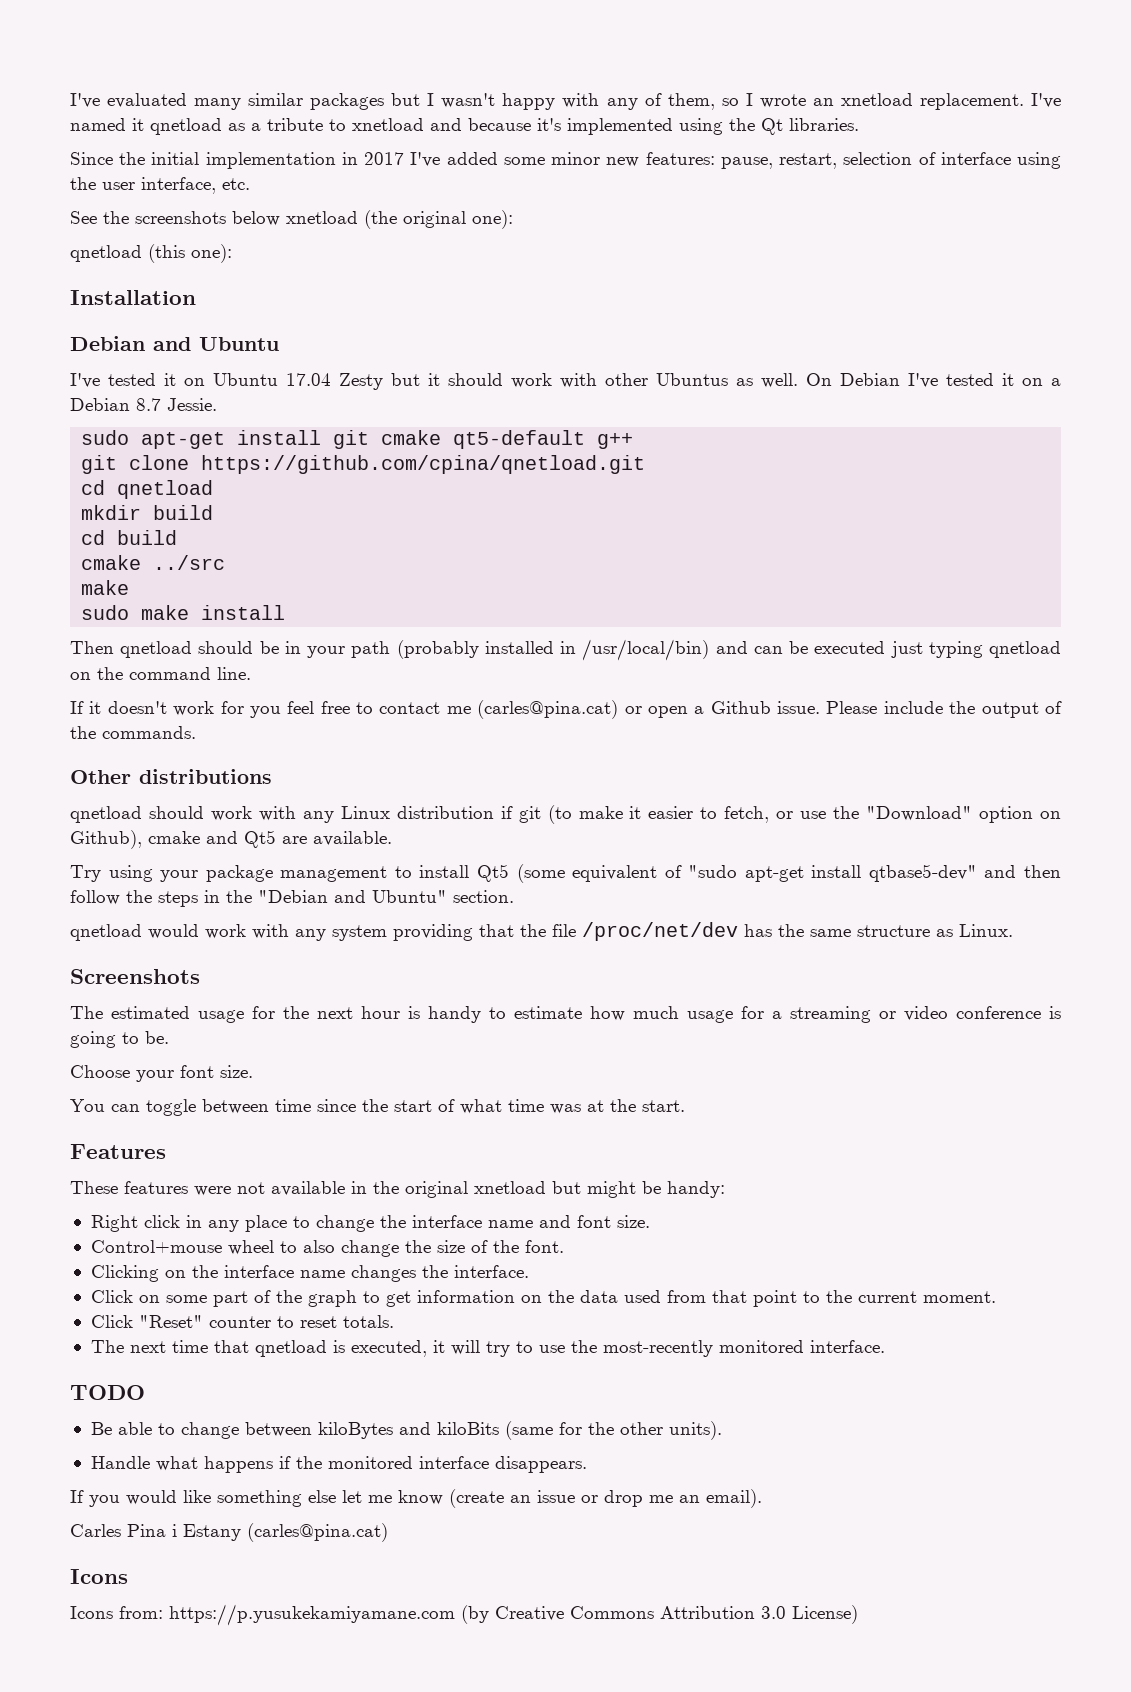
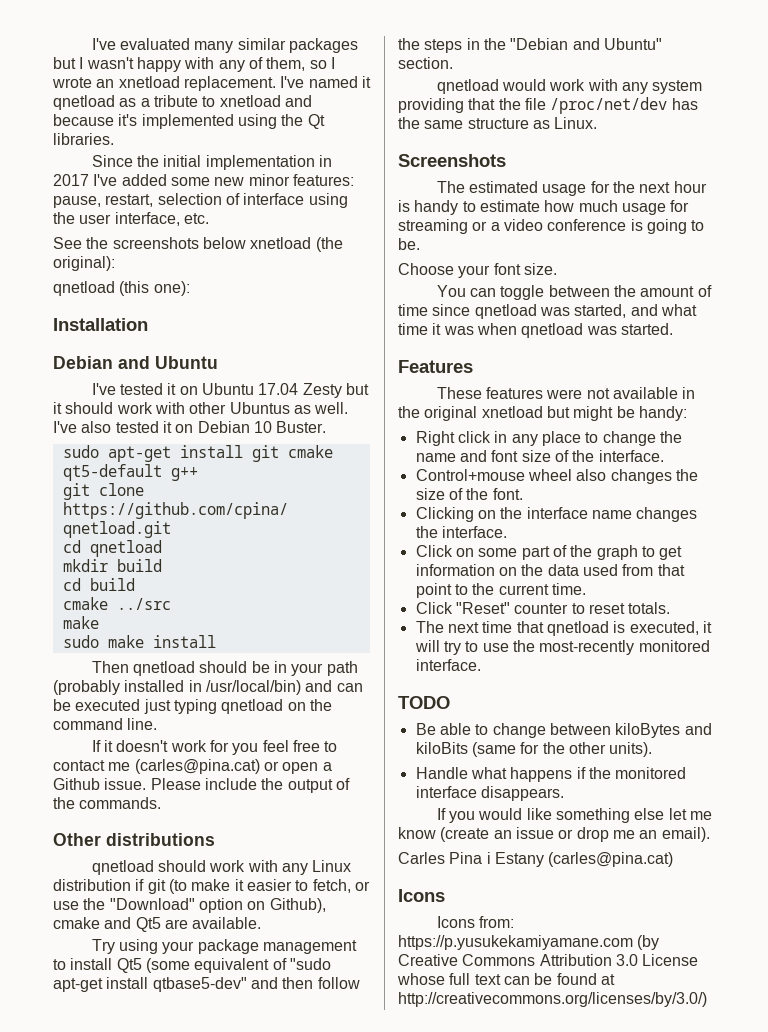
- Since the initial implementation in 2017 I've added some minor new features: pause, restart, selection of interface using the user interface, etc.
+ Since the initial implementation in 2017 I've added some new minor features: pause, restart, selection of interface using the user interface, etc.
- See the screenshots below xnetload (the original one):
+ See the screenshots below xnetload (the original):
- On Debian I've tested it on a Debian 8.7 Jessie.
+ I've also tested it on Debian 10 Buster.
- The estimated usage for the next hour is handy to estimate how much usage for a streaming or video conference is going to be.
+ The estimated usage for the next hour is handy to estimate how much usage for streaming or a video conference is going to be.
- You can toggle between time since the start of what time was at the start.
+ You can toggle between the amount of time since qnetload was started, and what time it was when qnetload was started.
- Right click in any place to change the interface name and font size.
+ Right click in any place to change the name and font size of the interface.
- Control+mouse wheel to also change the size of the font.
+ Control+mouse wheel also changes the size of the font.
- Click on some part of the graph to get information on the data used from that point to the current moment.
+ Click on some part of the graph to get information on the data used from that point to the current time.
- Icons from: https://p.yusukekamiyamane.com (by Creative Commons Attribution 3.0 License)
+ Icons from: https://p.yusukekamiyamane.com (by Creative Commons Attribution 3.0 License whose full text can be found at http://creativecommons.org/licenses/by/3.0/)

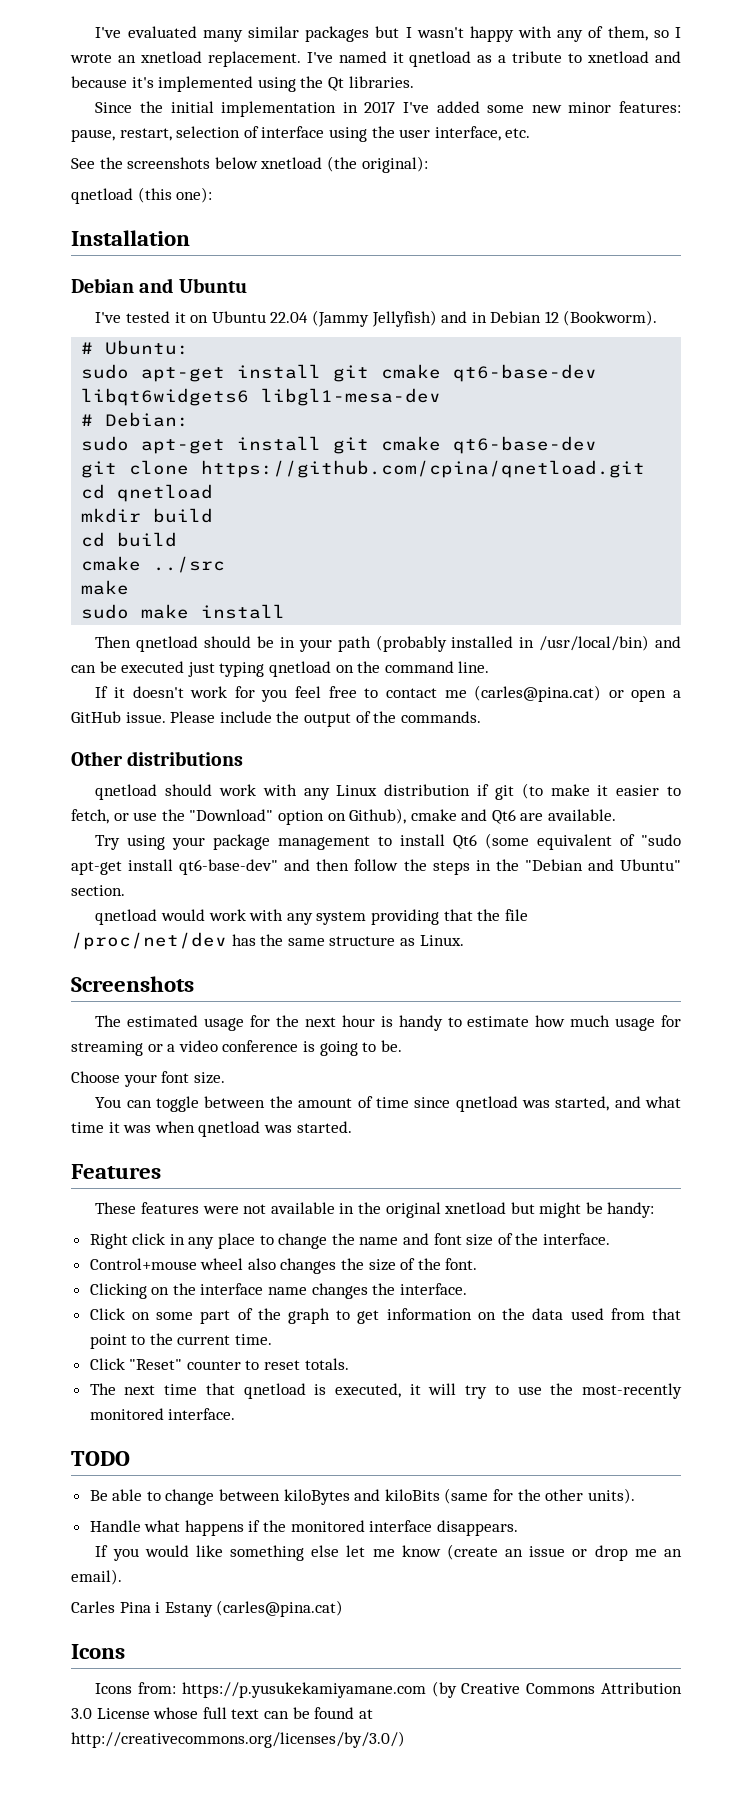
- I've tested it on Ubuntu 17.04 Zesty but it should work with other Ubuntus as well. I've also tested it on Debian 10 Buster.
- sudo apt-get install git cmake qt5-default g++
+ I've tested it on Ubuntu 22.04 (Jammy Jellyfish) and in Debian 12 (Bookworm).
+ # Ubuntu:
+ sudo apt-get install git cmake qt6-base-dev libqt6widgets6 libgl1-mesa-dev
+ # Debian:
+ sudo apt-get install git cmake qt6-base-dev
- If it doesn't work for you feel free to contact me (carles@pina.cat) or open a Github issue.
+ If it doesn't work for you feel free to contact me (carles@pina.cat) or open a GitHub issue.
- qnetload should work with any Linux distribution if git (to make it easier to fetch, or use the "Download" option on Github), cmake and Qt5 are available.
+ qnetload should work with any Linux distribution if git (to make it easier to fetch, or use the "Download" option on Github), cmake and Qt6 are available.
- Try using your package management to install Qt5 (some equivalent of "sudo apt-get install qtbase5-dev" and then follow the steps in the "Debian and Ubuntu" section.
+ Try using your package management to install Qt6 (some equivalent of "sudo apt-get install qt6-base-dev" and then follow the steps in the "Debian and Ubuntu" section.

